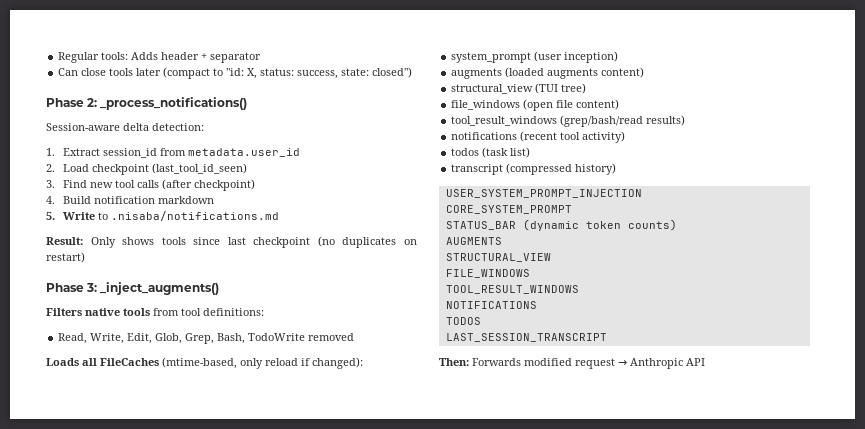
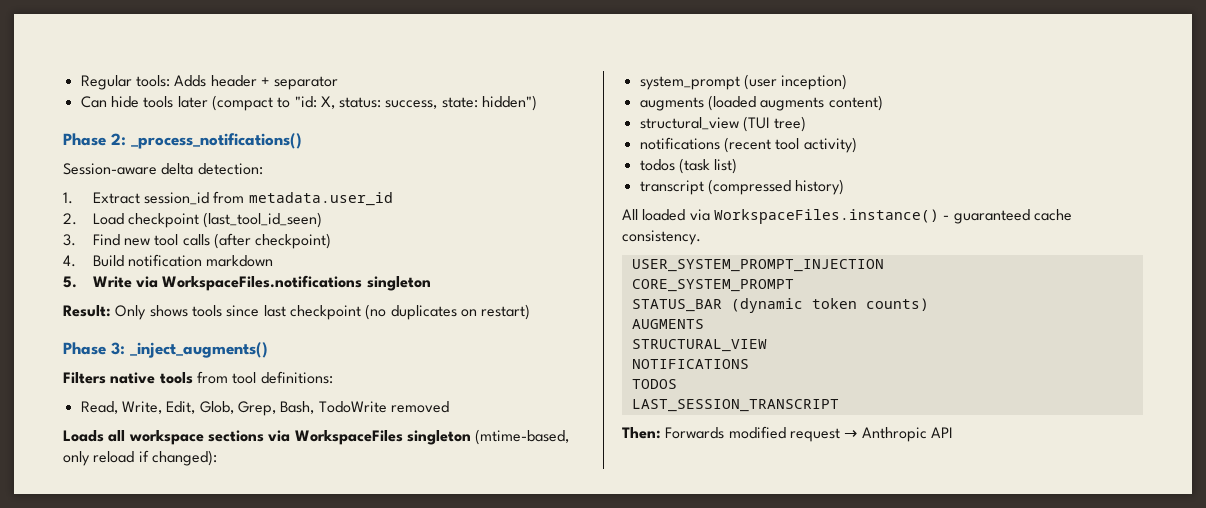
- Can close tools later (compact to "id: X, status: success, state: closed")
+ Can hide tools later (compact to "id: X, status: success, state: hidden")
- 5. Write to .nisaba/notifications.md
+ 5. Write via WorkspaceFiles.notifications singleton
- Loads all FileCaches (mtime-based, only reload if changed):
+ Loads all workspace sections via WorkspaceFiles singleton (mtime-based, only reload if changed):
- file_windows (open file content)
- tool_result_windows (grep/bash/read results)
+ All loaded via WorkspaceFiles.instance() - guaranteed cache consistency.
- FILE_WINDOWS
- TOOL_RESULT_WINDOWS

